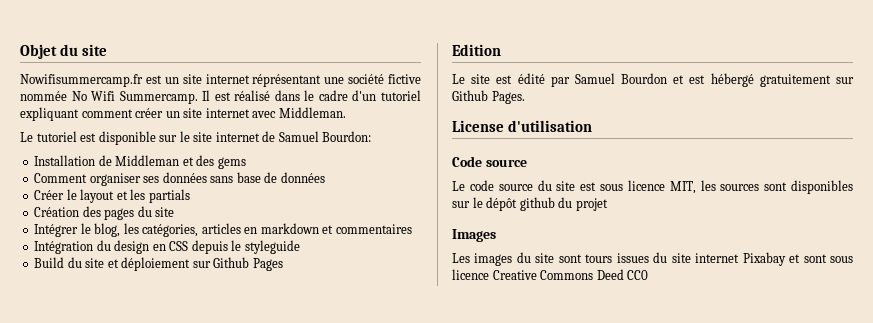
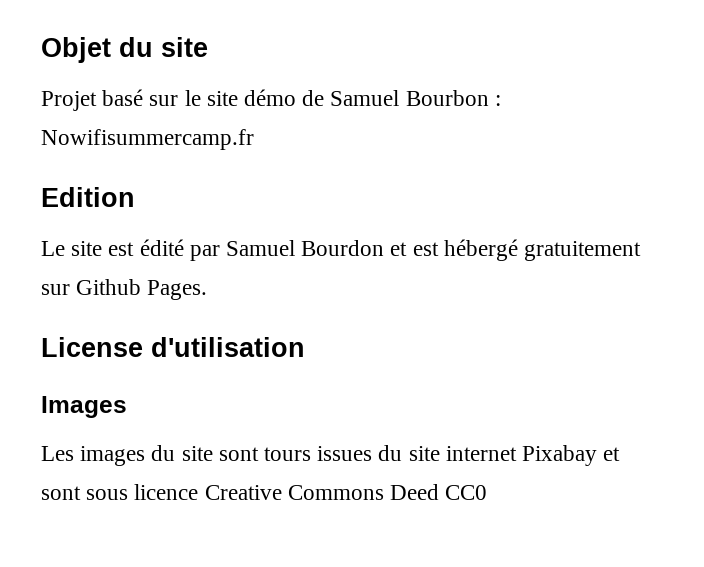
- Nowifisummercamp.fr est un site internet réprésentant une société fictive nommée No Wifi Summercamp. Il est réalisé dans le cadre d'un tutoriel expliquant comment créer un site internet avec Middleman.
- Le tutoriel est disponible sur le site internet de Samuel Bourdon:
- Installation de Middleman et des gems
- Comment organiser ses données sans base de données
- Créer le layout et les partials
- Création des pages du site
- Intégrer le blog, les catégories, articles en markdown et commentaires
- Intégration du design en CSS depuis le styleguide
- Build du site et déploiement sur Github Pages
+ Projet basé sur le site démo de Samuel Bourbon : Nowifisummercamp.fr
- Code source
- Le code source du site est sous licence MIT, les sources sont disponibles sur le dépôt github du projet

